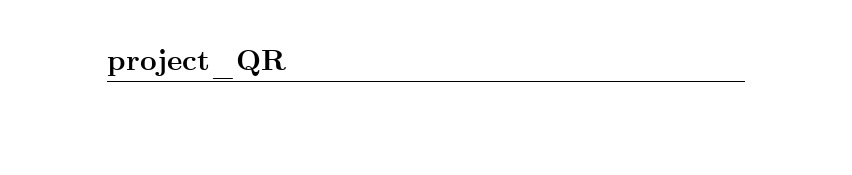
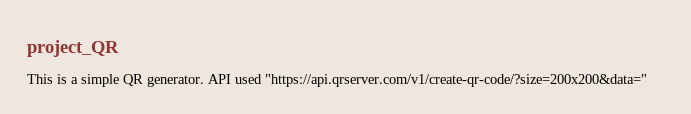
+ This is a simple QR generator. API used "https://api.qrserver.com/v1/create-qr-code/?size=200x200&data="

